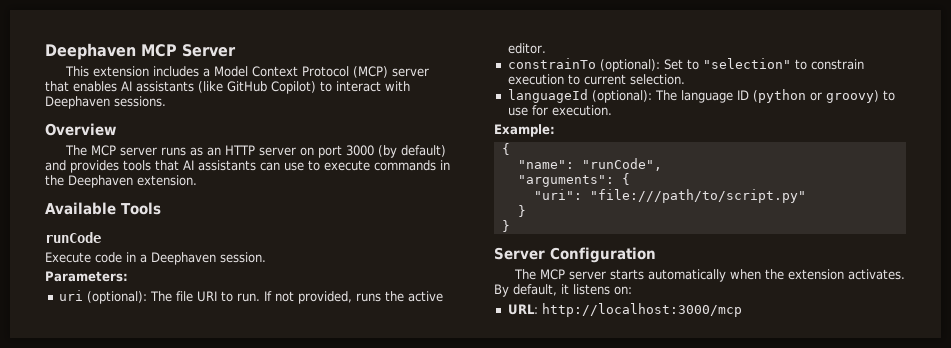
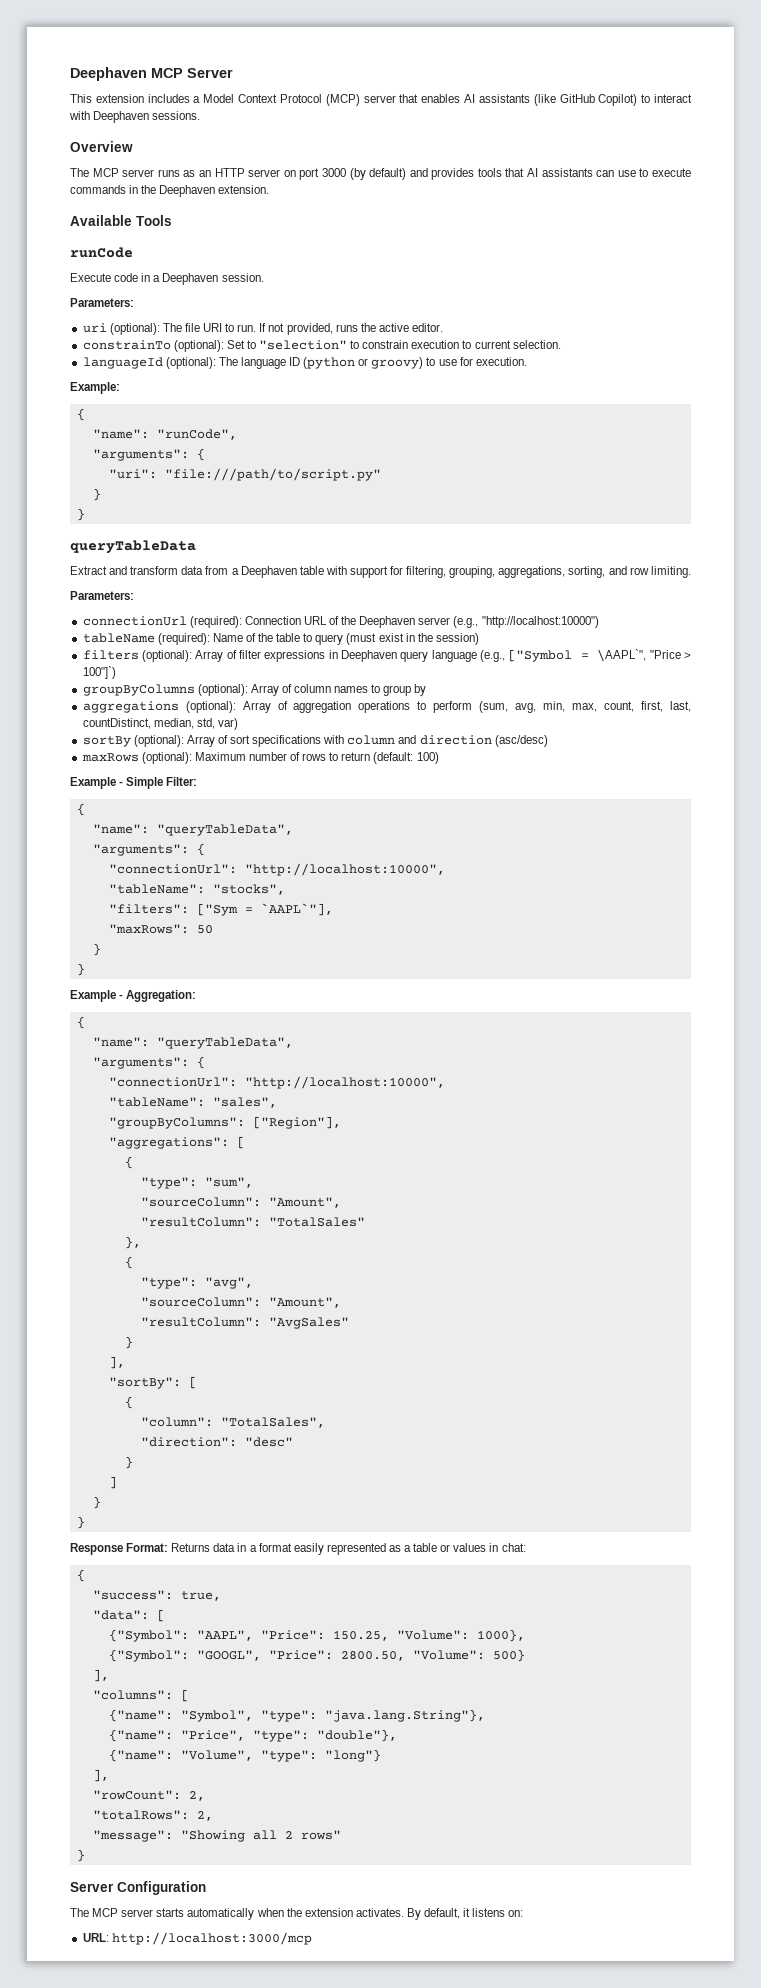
+ queryTableData
+ Extract and transform data from a Deephaven table with support for filtering, grouping, aggregations, sorting, and row limiting.
+ Parameters:
+ connectionUrl (required): Connection URL of the Deephaven server (e.g., "http://localhost:10000")
+ tableName (required): Name of the table to query (must exist in the session)
+ filters (optional): Array of filter expressions in Deephaven query language (e.g., ["Symbol = \AAPL`", "Price > 100"]`)
+ groupByColumns (optional): Array of column names to group by
+ aggregations (optional): Array of aggregation operations to perform (sum, avg, min, max, count, first, last, countDistinct, median, std, var)
+ sortBy (optional): Array of sort specifications with column and direction (asc/desc)
+ maxRows (optional): Maximum number of rows to return (default: 100)
+ Example - Simple Filter:
+ {
+ "name": "queryTableData",
+ "arguments": {
+ "connectionUrl": "http://localhost:10000",
+ "tableName": "stocks",
+ "filters": ["Sym = `AAPL`"],
+ "maxRows": 50
+ }
+ }
+ Example - Aggregation:
+ {
+ "name": "queryTableData",
+ "arguments": {
+ "connectionUrl": "http://localhost:10000",
+ "tableName": "sales",
+ "groupByColumns": ["Region"],
+ "aggregations": [
+ {
+ "type": "sum",
+ "sourceColumn": "Amount",
+ "resultColumn": "TotalSales"
+ },
+ {
+ "type": "avg",
+ "sourceColumn": "Amount",
+ "resultColumn": "AvgSales"
+ }
+ ],
+ "sortBy": [
+ {
+ "column": "TotalSales",
+ "direction": "desc"
+ }
+ ]
+ }
+ }
+ Response Format: Returns data in a format easily represented as a table or values in chat:
+ {
+ "success": true,
+ "data": [
+ {"Symbol": "AAPL", "Price": 150.25, "Volume": 1000},
+ {"Symbol": "GOOGL", "Price": 2800.50, "Volume": 500}
+ ],
+ "columns": [
+ {"name": "Symbol", "type": "java.lang.String"},
+ {"name": "Price", "type": "double"},
+ {"name": "Volume", "type": "long"}
+ ],
+ "rowCount": 2,
+ "totalRows": 2,
+ "message": "Showing all 2 rows"
+ }

